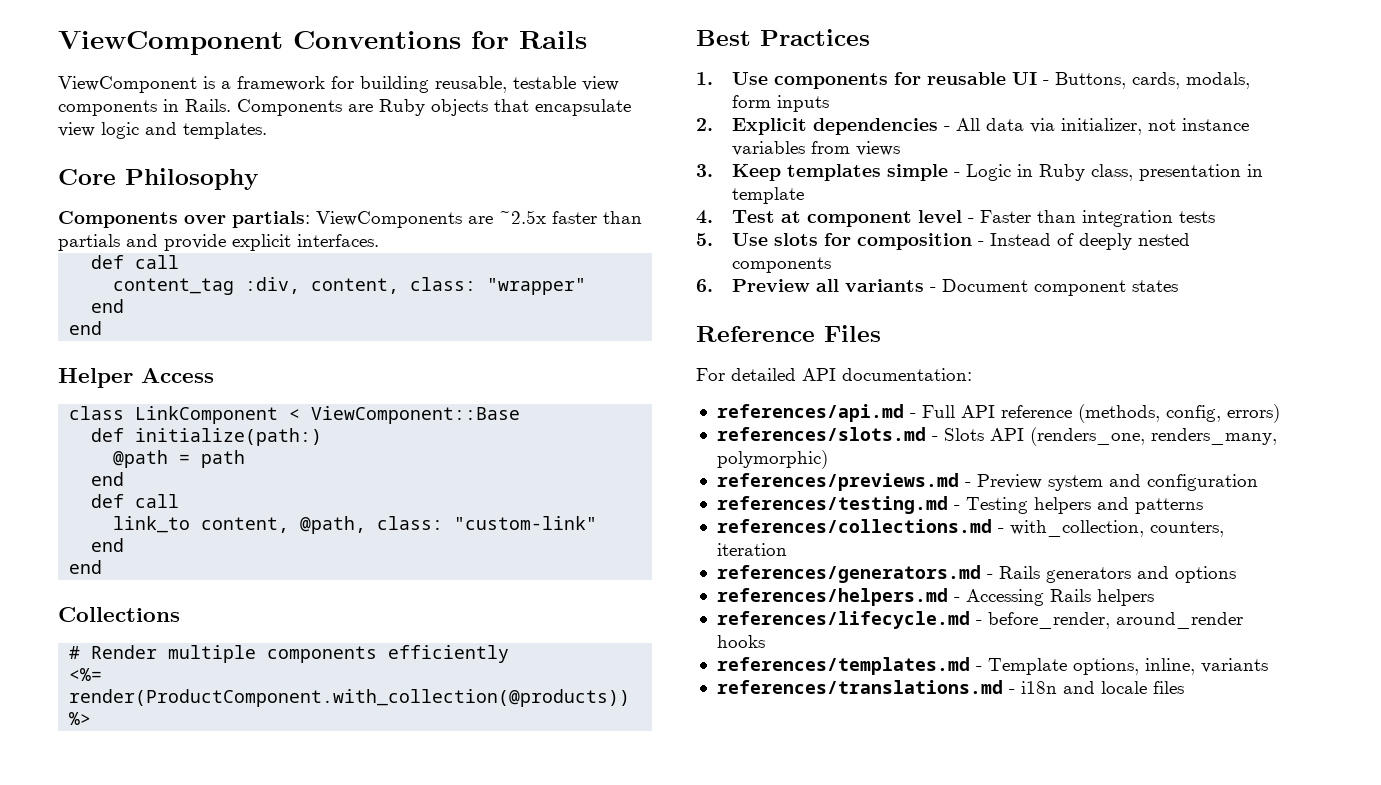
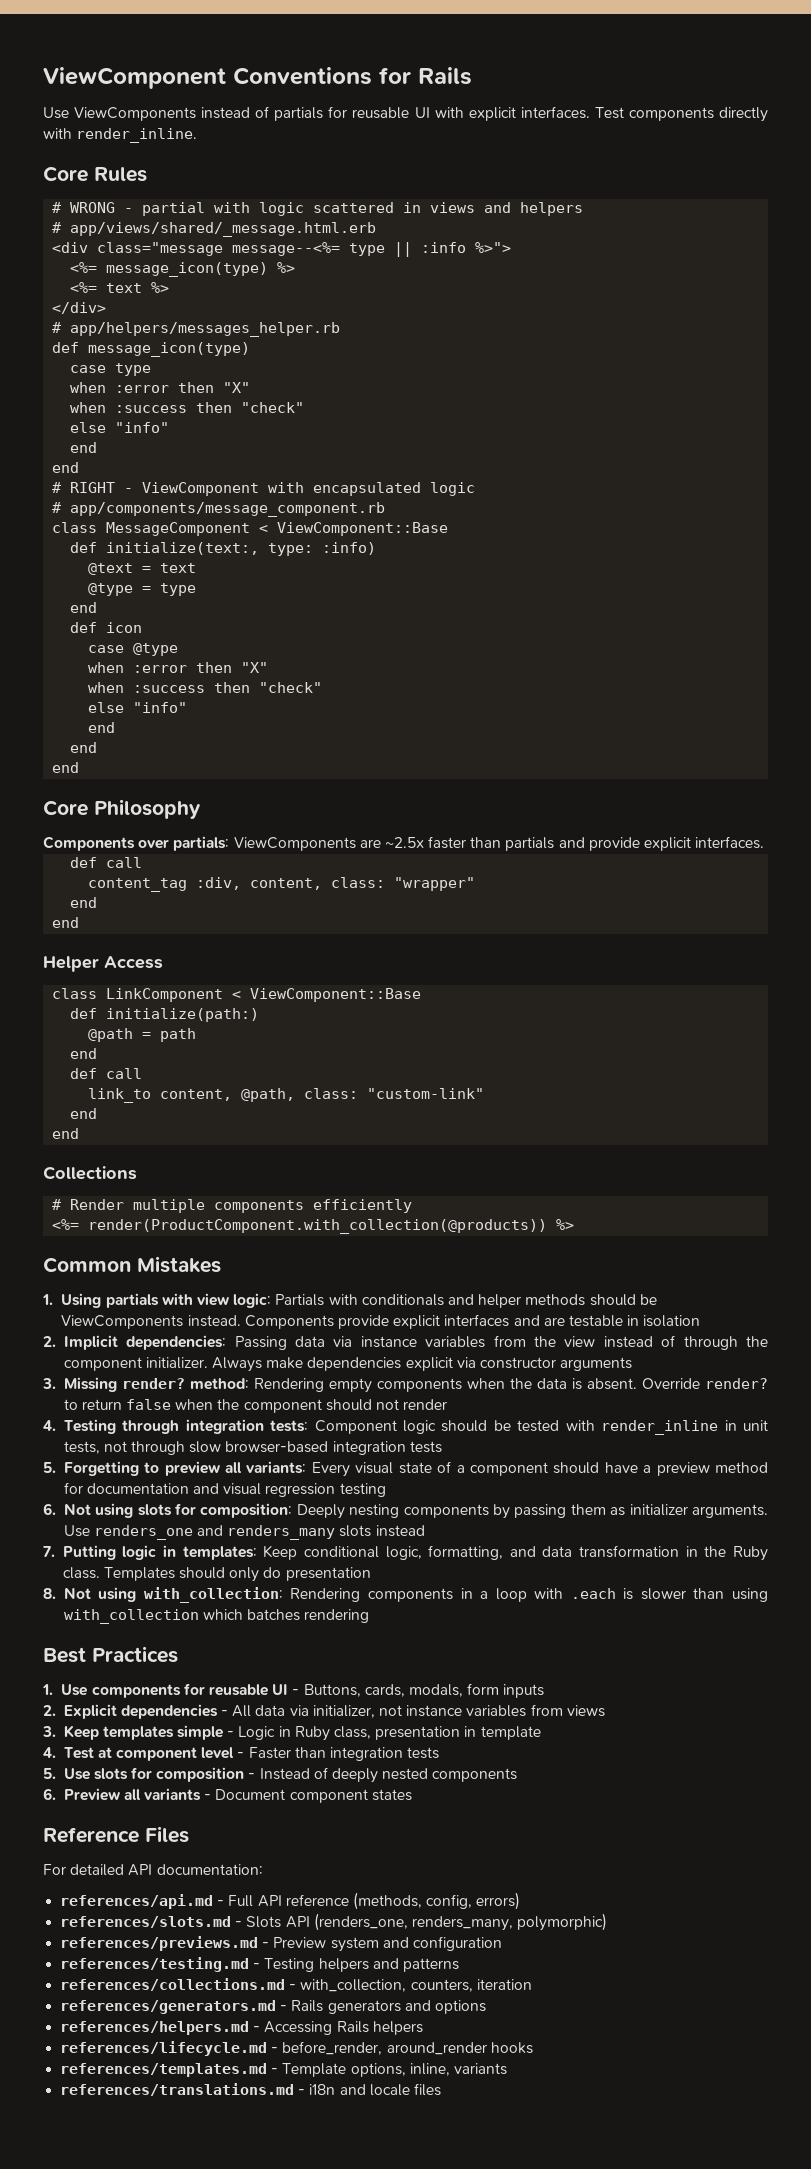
- ViewComponent is a framework for building reusable, testable view components in Rails. Components are Ruby objects that encapsulate view logic and templates.
+ Use ViewComponents instead of partials for reusable UI with explicit interfaces. Test components directly with render_inline.
+ Core Rules
+ # WRONG - partial with logic scattered in views and helpers
+ # app/views/shared/_message.html.erb
+ <div class="message message--<%= type || :info %>">
+ <%= message_icon(type) %>
+ <%= text %>
+ </div>
+ # app/helpers/messages_helper.rb
+ def message_icon(type)
+ case type
+ when :error then "X"
+ when :success then "check"
+ else "info"
+ end
+ end
+ # RIGHT - ViewComponent with encapsulated logic
+ # app/components/message_component.rb
+ class MessageComponent < ViewComponent::Base
+ def initialize(text:, type: :info)
+ @text = text
+ @type = type
+ end
+ def icon
+ case @type
+ when :error then "X"
+ when :success then "check"
+ else "info"
+ end
+ end
+ end
+ Common Mistakes
+ 1. Using partials with view logic: Partials with conditionals and helper methods should be ViewComponents instead. Components provide explicit interfaces and are testable in isolation
+ 2. Implicit dependencies: Passing data via instance variables from the view instead of through the component initializer. Always make dependencies explicit via constructor arguments
+ 3. Missing render? method: Rendering empty components when the data is absent. Override render? to return false when the component should not render
+ 4. Testing through integration tests: Component logic should be tested with render_inline in unit tests, not through slow browser-based integration tests
+ 5. Forgetting to preview all variants: Every visual state of a component should have a preview method for documentation and visual regression testing
+ 6. Not using slots for composition: Deeply nesting components by passing them as initializer arguments. Use renders_one and renders_many slots instead
+ 7. Putting logic in templates: Keep conditional logic, formatting, and data transformation in the Ruby class. Templates should only do presentation
+ 8. Not using with_collection: Rendering components in a loop with .each is slower than using with_collection which batches rendering

